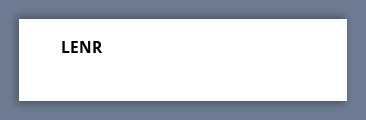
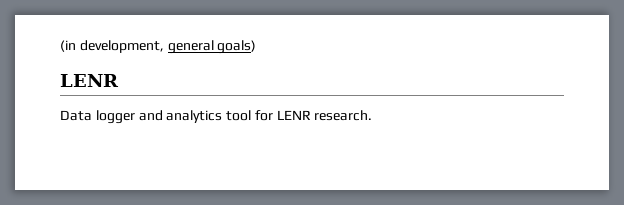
+ (in development, general goals)
  LENR
+ Data logger and analytics tool for LENR research.

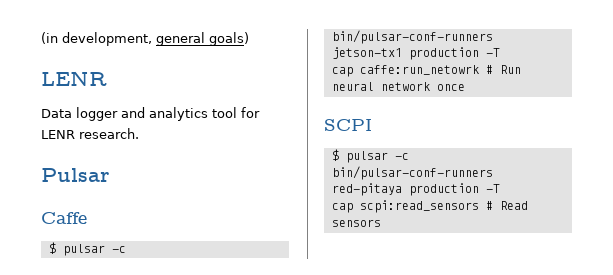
+ Pulsar
+ Caffe
+ $ pulsar -c bin/pulsar-conf-runners jetson-tx1 production -T
+ cap caffe:run_netowrk # Run neural network once
+ SCPI
+ $ pulsar -c bin/pulsar-conf-runners red-pitaya production -T
+ cap scpi:read_sensors # Read sensors

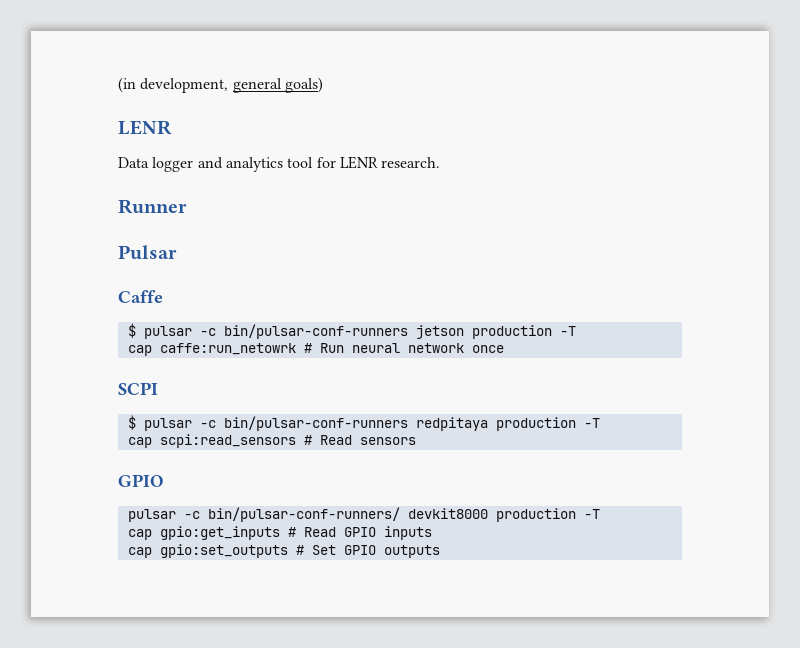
+ Runner
- $ pulsar -c bin/pulsar-conf-runners jetson-tx1 production -T
+ $ pulsar -c bin/pulsar-conf-runners jetson production -T
- $ pulsar -c bin/pulsar-conf-runners red-pitaya production -T
+ $ pulsar -c bin/pulsar-conf-runners redpitaya production -T
  cap scpi:read_sensors # Read sensors
+ GPIO
+ pulsar -c bin/pulsar-conf-runners/ devkit8000 production -T
+ cap gpio:get_inputs # Read GPIO inputs
+ cap gpio:set_outputs # Set GPIO outputs

